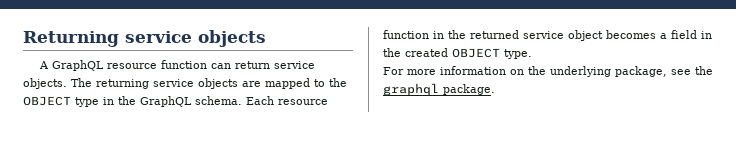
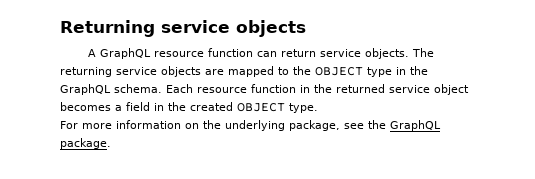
- For more information on the underlying package, see the graphql package.
+ For more information on the underlying package, see the GraphQL package.

